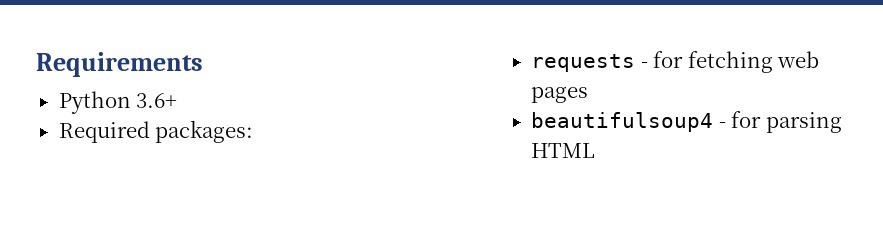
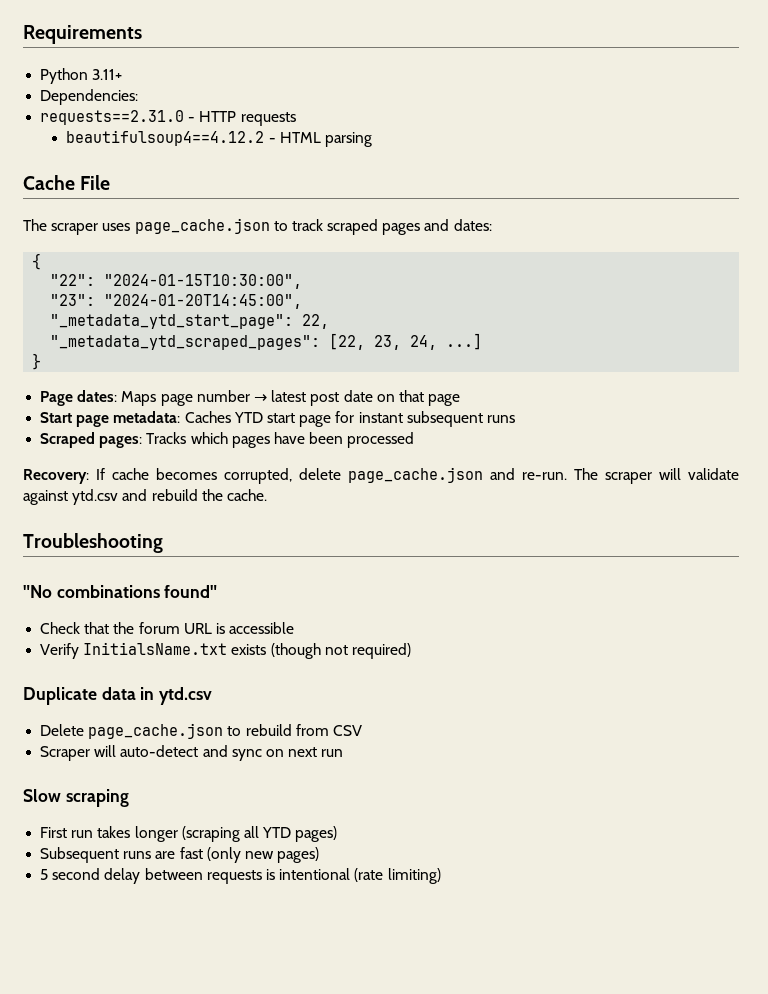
- Python 3.6+
- Required packages:
- requests - for fetching web pages
- beautifulsoup4 - for parsing HTML
+ Python 3.11+
+ Dependencies:
+ requests==2.31.0 - HTTP requests
+ beautifulsoup4==4.12.2 - HTML parsing
+ Cache File
+ The scraper uses page_cache.json to track scraped pages and dates:
+ {
+ "22": "2024-01-15T10:30:00",
+ "23": "2024-01-20T14:45:00",
+ "_metadata_ytd_start_page": 22,
+ "_metadata_ytd_scraped_pages": [22, 23, 24, ...]
+ }
+ Page dates: Maps page number → latest post date on that page
+ Start page metadata: Caches YTD start page for instant subsequent runs
+ Scraped pages: Tracks which pages have been processed
+ Recovery: If cache becomes corrupted, delete page_cache.json and re-run. The scraper will validate against ytd.csv and rebuild the cache.
+ Troubleshooting
+ "No combinations found"
+ Check that the forum URL is accessible
+ Verify InitialsName.txt exists (though not required)
+ Duplicate data in ytd.csv
+ Delete page_cache.json to rebuild from CSV
+ Scraper will auto-detect and sync on next run
+ Slow scraping
+ First run takes longer (scraping all YTD pages)
+ Subsequent runs are fast (only new pages)
+ 5 second delay between requests is intentional (rate limiting)

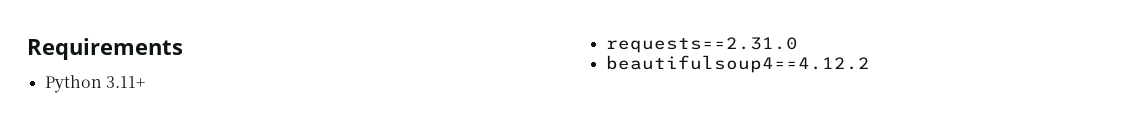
- Dependencies:
- requests==2.31.0 - HTTP requests
- beautifulsoup4==4.12.2 - HTML parsing
- Cache File
- The scraper uses page_cache.json to track scraped pages and dates:
- {
- "22": "2024-01-15T10:30:00",
- "23": "2024-01-20T14:45:00",
- "_metadata_ytd_start_page": 22,
- "_metadata_ytd_scraped_pages": [22, 23, 24, ...]
- }
- Page dates: Maps page number → latest post date on that page
- Start page metadata: Caches YTD start page for instant subsequent runs
- Scraped pages: Tracks which pages have been processed
- Recovery: If cache becomes corrupted, delete page_cache.json and re-run. The scraper will validate against ytd.csv and rebuild the cache.
- Troubleshooting
- "No combinations found"
- Check that the forum URL is accessible
- Verify InitialsName.txt exists (though not required)
- Duplicate data in ytd.csv
- Delete page_cache.json to rebuild from CSV
- Scraper will auto-detect and sync on next run
- Slow scraping
- First run takes longer (scraping all YTD pages)
- Subsequent runs are fast (only new pages)
- 5 second delay between requests is intentional (rate limiting)
+ requests==2.31.0
+ beautifulsoup4==4.12.2

